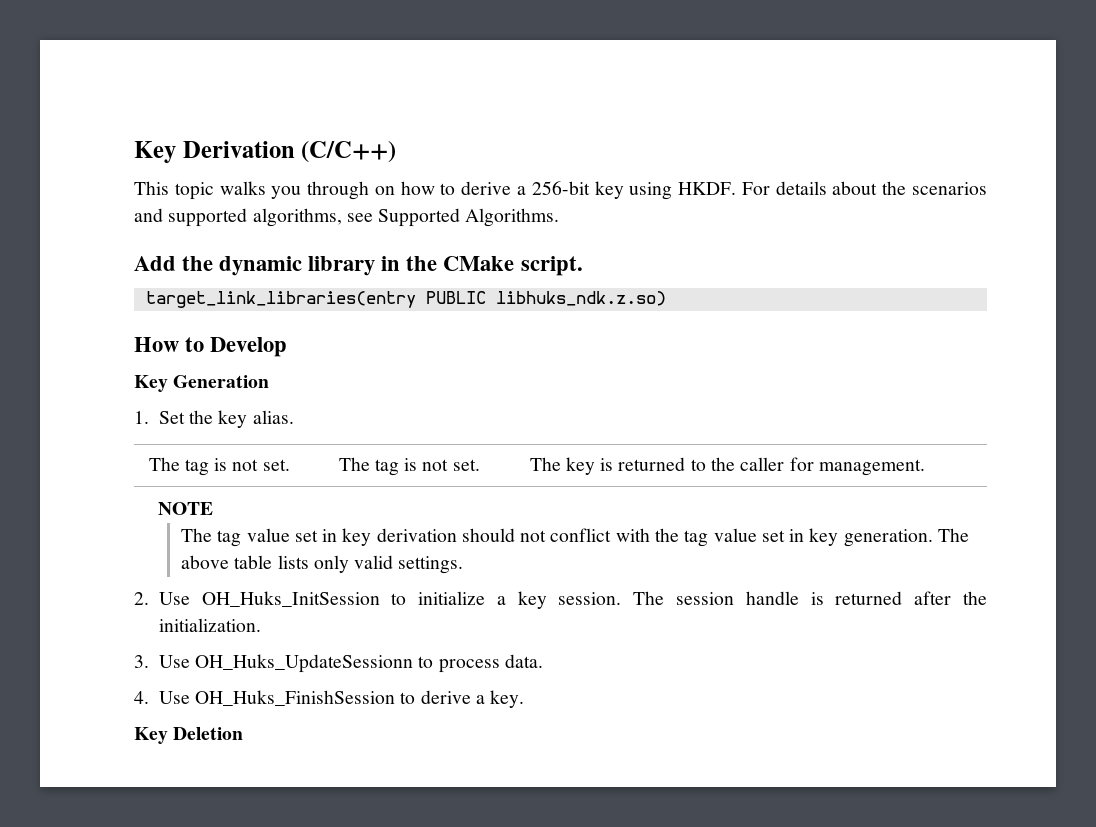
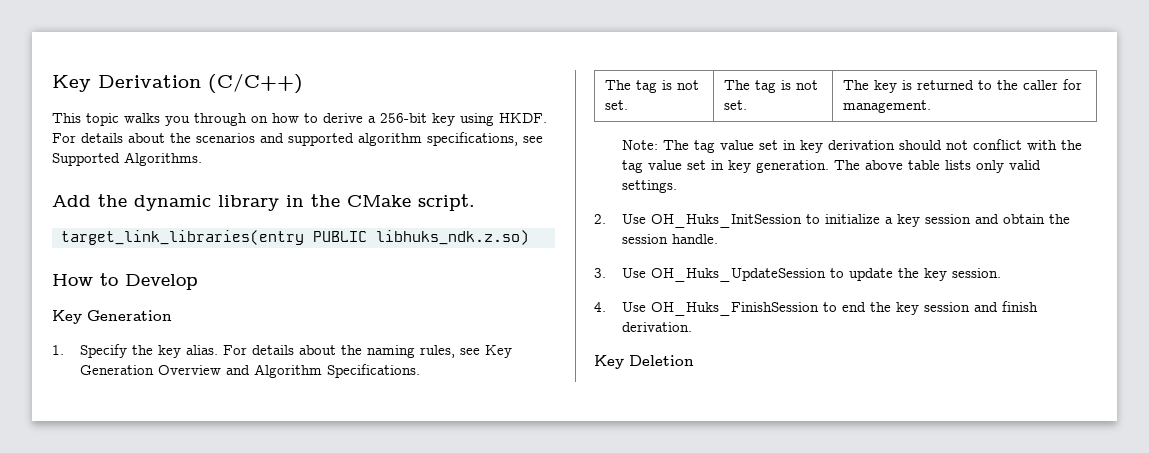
- For details about the scenarios and supported algorithms, see Supported Algorithms.
+ For details about the scenarios and supported algorithm specifications, see Supported Algorithms.
- 1. Set the key alias.
+ 1. Specify the key alias. For details about the naming rules, see Key Generation Overview and Algorithm Specifications.
- NOTE
- The tag value set in key derivation should not conflict with the tag value set in key generation.
+ Note: The tag value set in key derivation should not conflict with the tag value set in key generation.
- 2. Use OH_Huks_InitSession to initialize a key session. The session handle is returned after the initialization.
- 3. Use OH_Huks_UpdateSessionn to process data.
- 4. Use OH_Huks_FinishSession to derive a key.
+ 2. Use OH_Huks_InitSession to initialize a key session and obtain the session handle.
+ 3. Use OH_Huks_UpdateSession to update the key session.
+ 4. Use OH_Huks_FinishSession to end the key session and finish derivation.

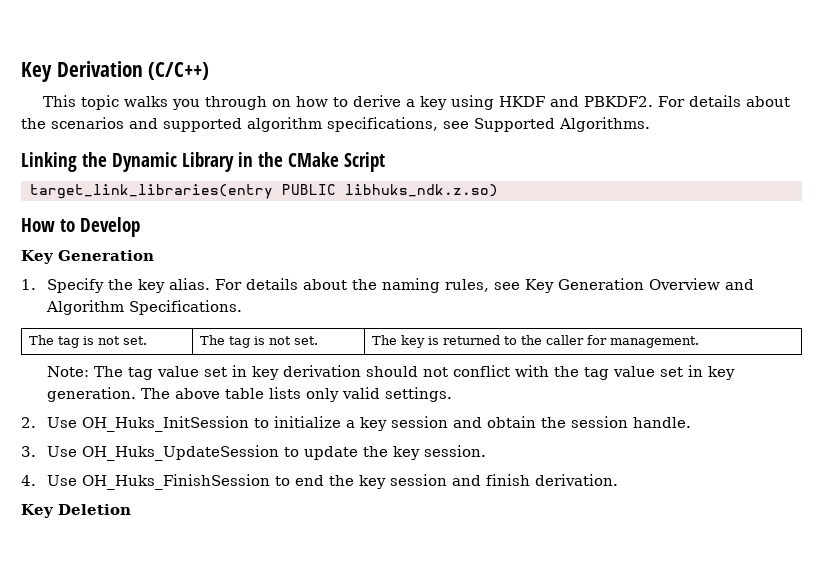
- This topic walks you through on how to derive a 256-bit key using HKDF.
+ This topic walks you through on how to derive a key using HKDF and PBKDF2.
- Add the dynamic library in the CMake script.
+ Linking the Dynamic Library in the CMake Script

